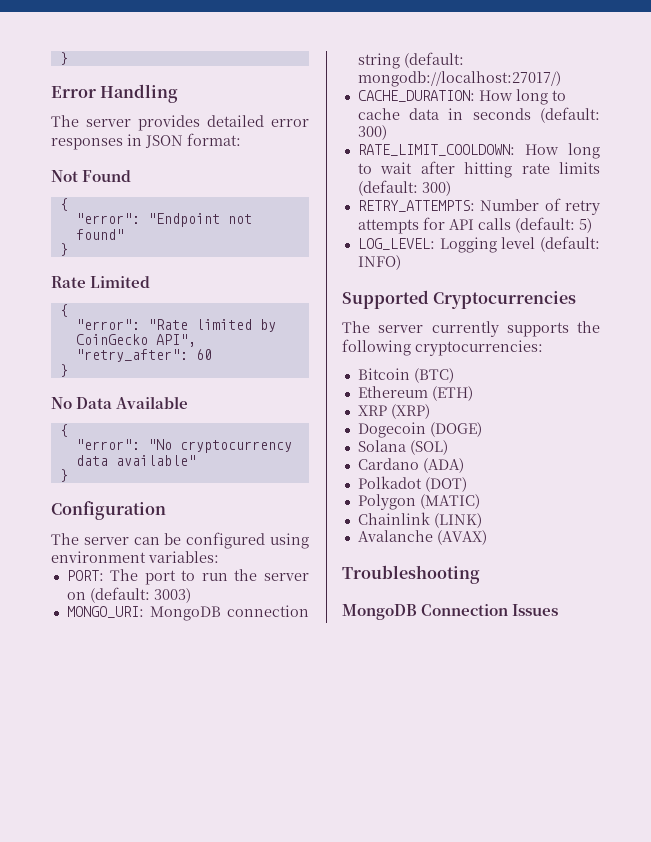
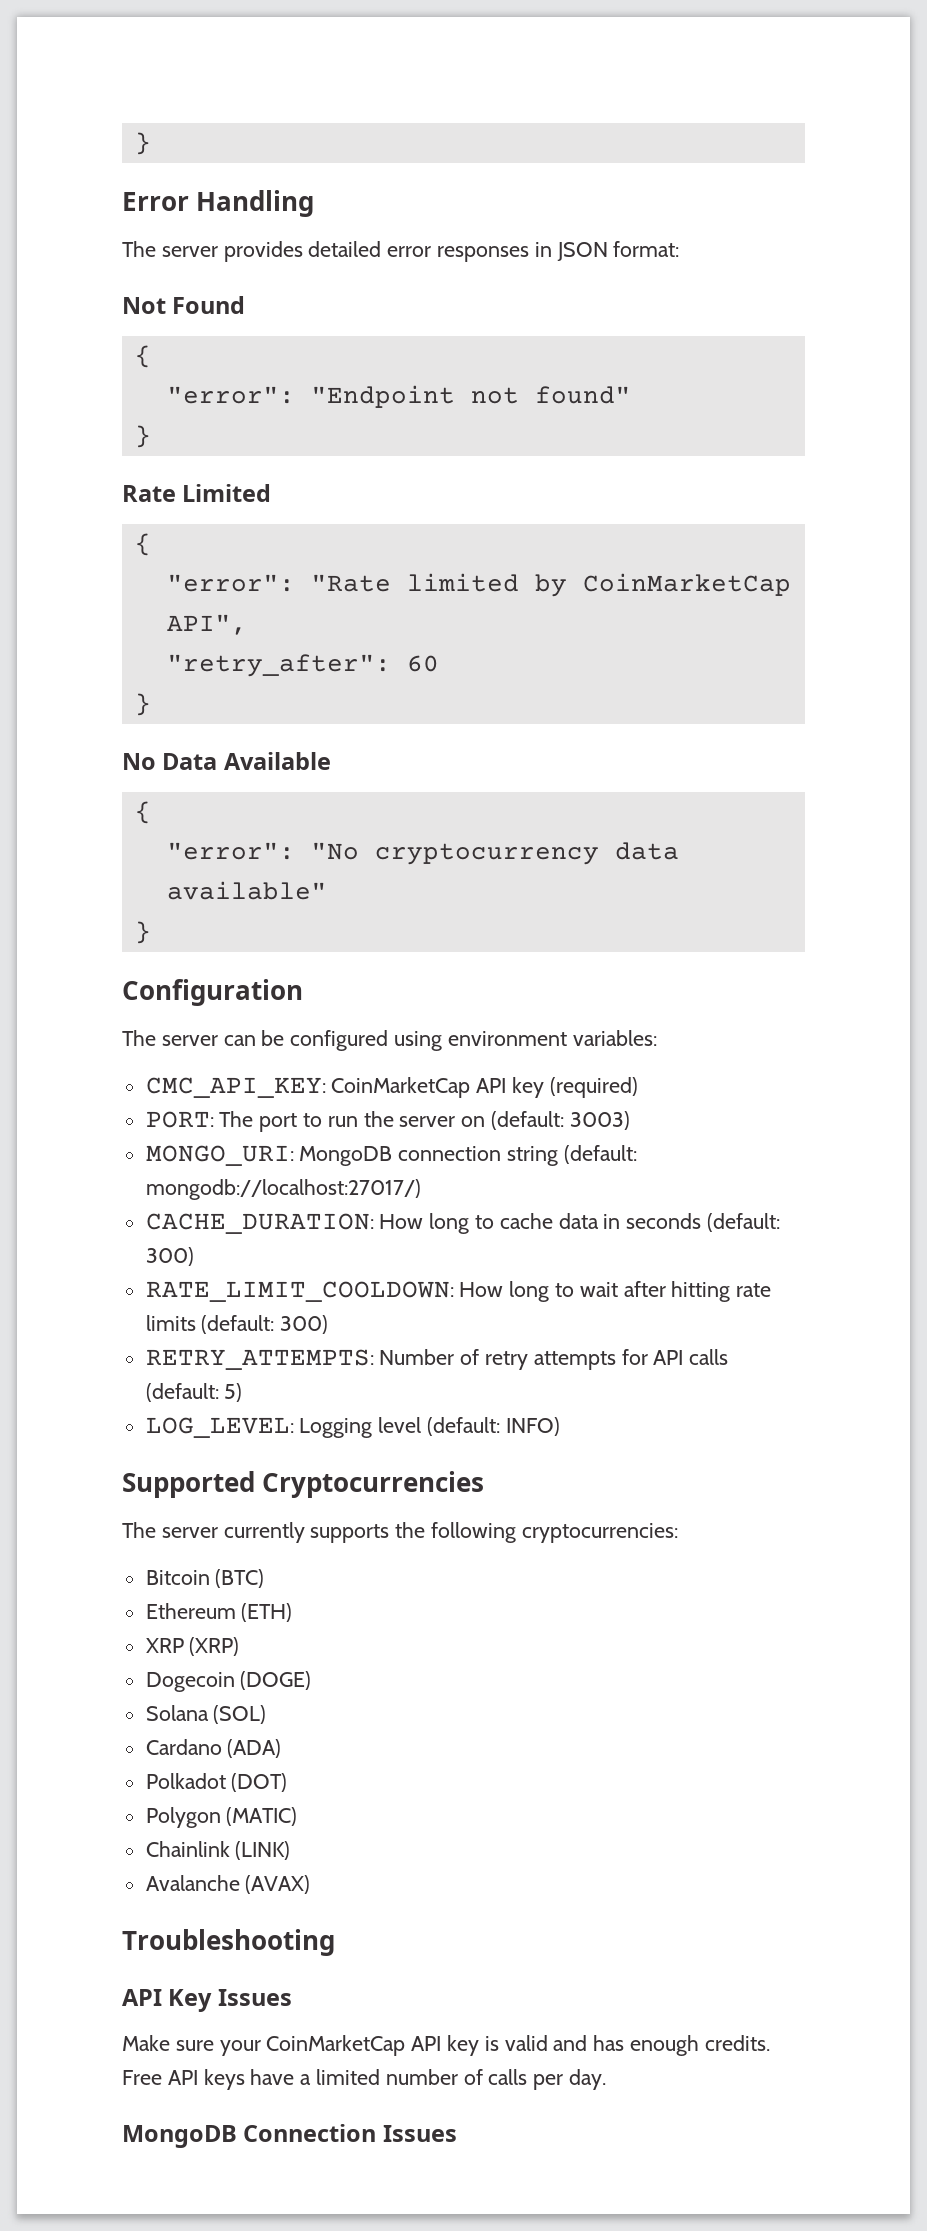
- "error": "Rate limited by CoinGecko API",
+ "error": "Rate limited by CoinMarketCap API",
+ CMC_API_KEY: CoinMarketCap API key (required)
+ API Key Issues
+ Make sure your CoinMarketCap API key is valid and has enough credits. Free API keys have a limited number of calls per day.

